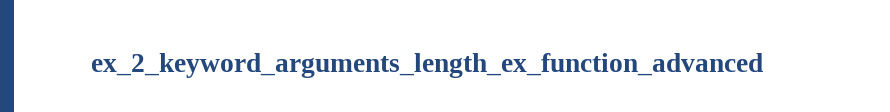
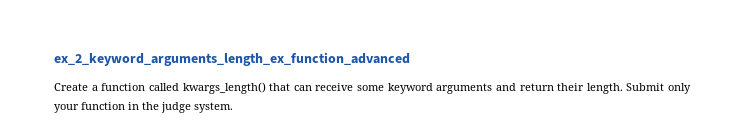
+ Create a function called kwargs_length() that can receive some keyword arguments and return their length. Submit only your function in the judge system.

